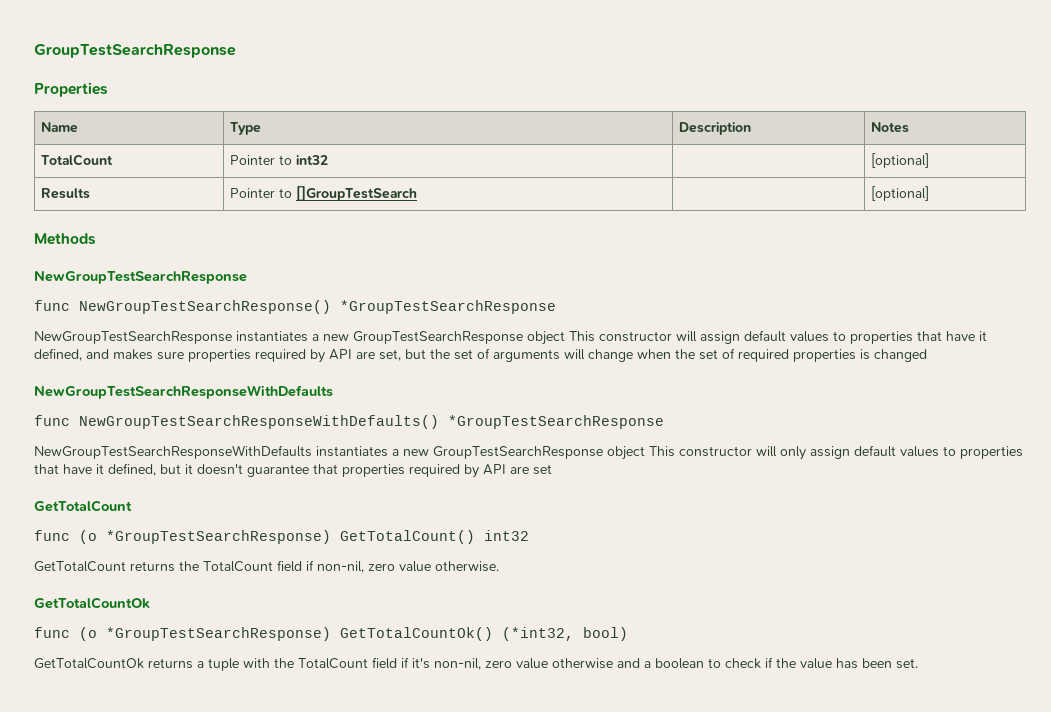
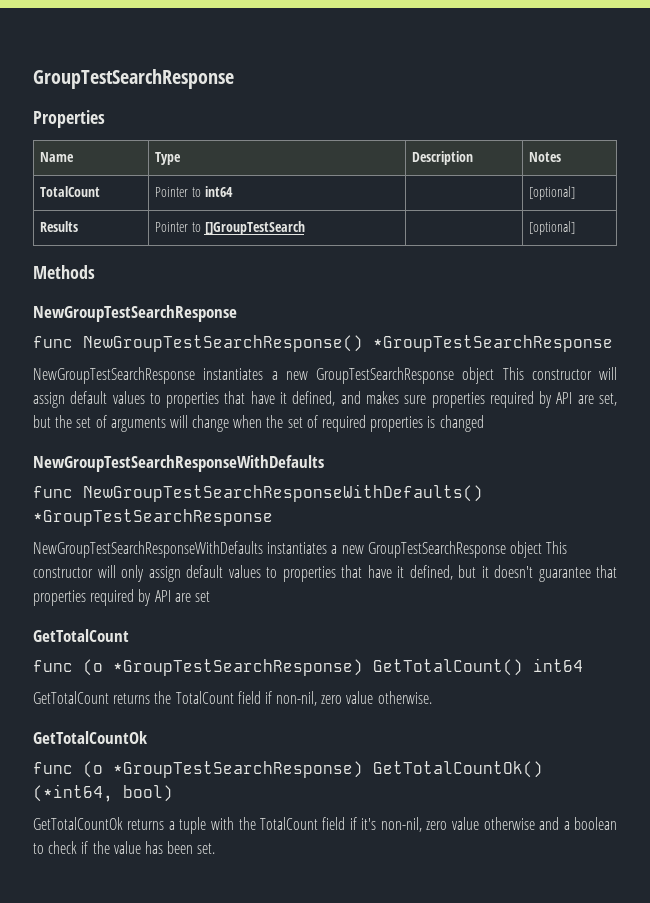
- TotalCount | Pointer to int32 | | [optional]
+ TotalCount | Pointer to int64 | | [optional]
- func (o *GroupTestSearchResponse) GetTotalCount() int32
+ func (o *GroupTestSearchResponse) GetTotalCount() int64
- func (o *GroupTestSearchResponse) GetTotalCountOk() (*int32, bool)
+ func (o *GroupTestSearchResponse) GetTotalCountOk() (*int64, bool)

